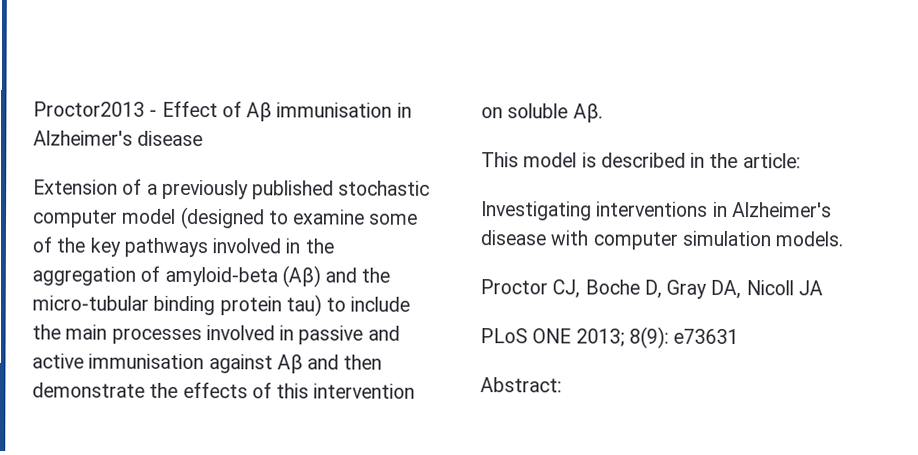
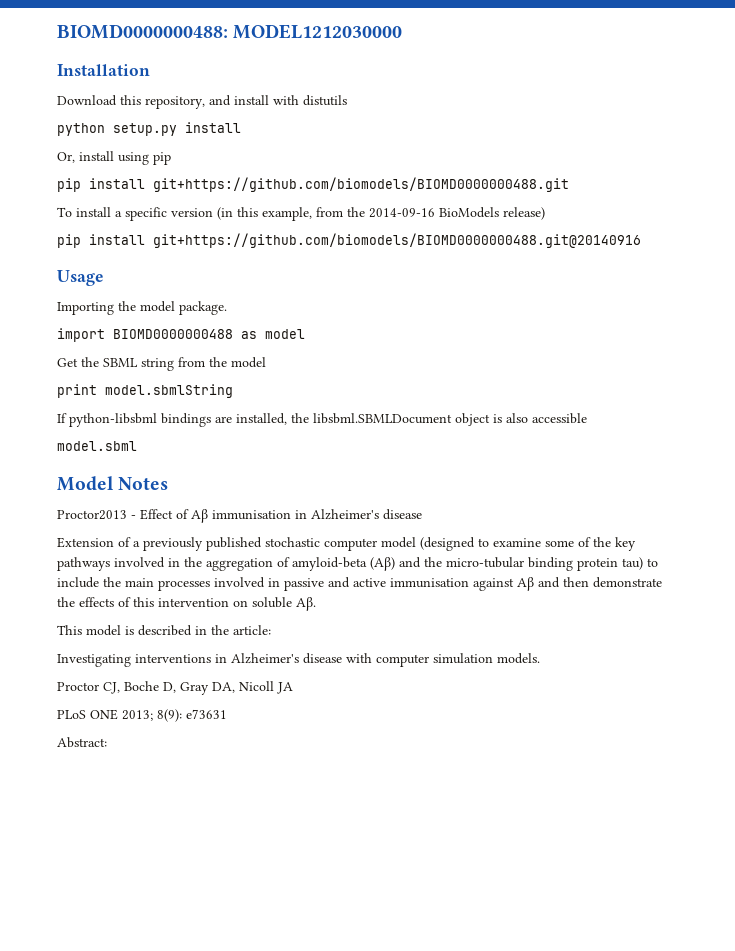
+ BIOMD0000000488: MODEL1212030000
+ Installation
+ Download this repository, and install with distutils
+ python setup.py install
+ Or, install using pip
+ pip install git+https://github.com/biomodels/BIOMD0000000488.git
+ To install a specific version (in this example, from the 2014-09-16 BioModels release)
+ pip install git+https://github.com/biomodels/BIOMD0000000488.git@20140916
+ Usage
+ Importing the model package.
+ import BIOMD0000000488 as model
+ Get the SBML string from the model
+ print model.sbmlString
+ If python-libsbml bindings are installed, the libsbml.SBMLDocument object is also accessible
+ model.sbml
+ Model Notes

